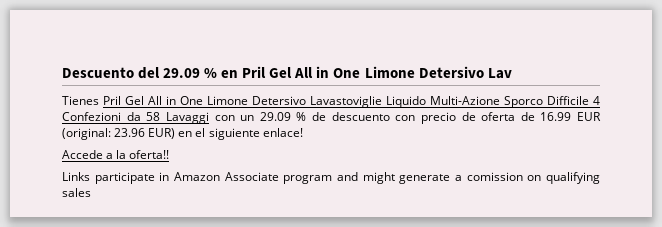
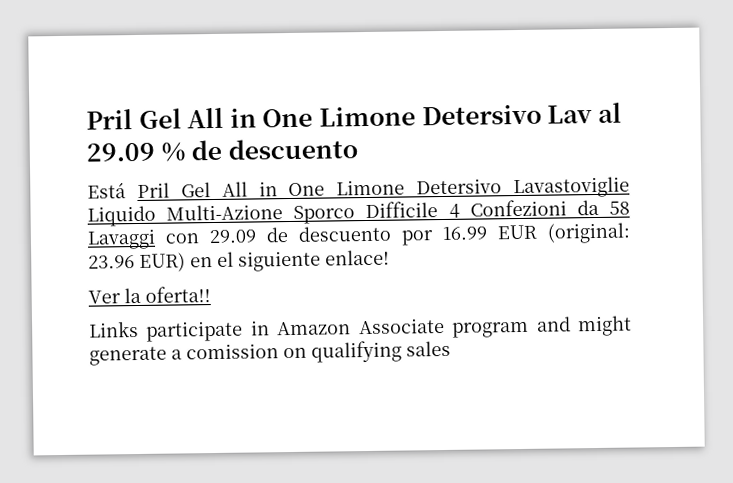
- Descuento del 29.09 % en Pril Gel All in One Limone Detersivo Lav
- Tienes Pril Gel All in One Limone Detersivo Lavastoviglie Liquido Multi-Azione Sporco Difficile 4 Confezioni da 58 Lavaggi con un 29.09 % de descuento con precio de oferta de 16.99 EUR (original: 23.96 EUR) en el siguiente enlace!
+ Pril Gel All in One Limone Detersivo Lav al 29.09 % de descuento
+ Está Pril Gel All in One Limone Detersivo Lavastoviglie Liquido Multi-Azione Sporco Difficile 4 Confezioni da 58 Lavaggi con 29.09 de descuento por 16.99 EUR (original: 23.96 EUR) en el siguiente enlace!
- Accede a la oferta!!
+ Ver la oferta!!

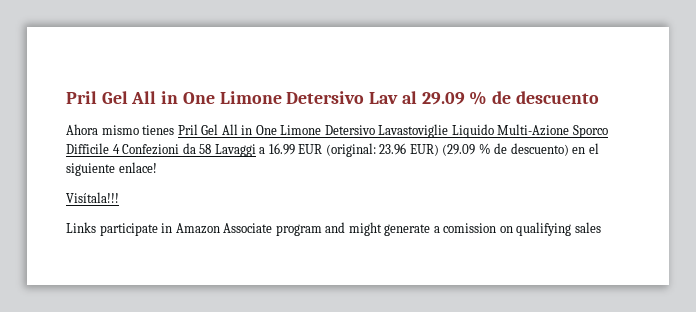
- Está Pril Gel All in One Limone Detersivo Lavastoviglie Liquido Multi-Azione Sporco Difficile 4 Confezioni da 58 Lavaggi con 29.09 de descuento por 16.99 EUR (original: 23.96 EUR) en el siguiente enlace!
+ Ahora mismo tienes Pril Gel All in One Limone Detersivo Lavastoviglie Liquido Multi-Azione Sporco Difficile 4 Confezioni da 58 Lavaggi a 16.99 EUR (original: 23.96 EUR) (29.09 % de descuento) en el siguiente enlace!
- Ver la oferta!!
+ Visítala!!!

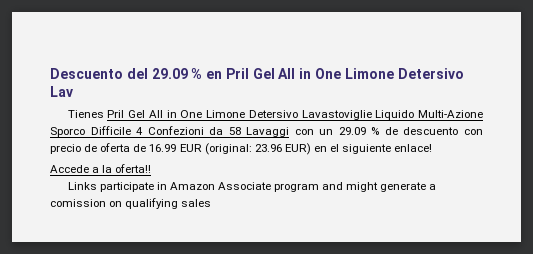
- Pril Gel All in One Limone Detersivo Lav al 29.09 % de descuento
- Ahora mismo tienes Pril Gel All in One Limone Detersivo Lavastoviglie Liquido Multi-Azione Sporco Difficile 4 Confezioni da 58 Lavaggi a 16.99 EUR (original: 23.96 EUR) (29.09 % de descuento) en el siguiente enlace!
+ Descuento del 29.09 % en Pril Gel All in One Limone Detersivo Lav
+ Tienes Pril Gel All in One Limone Detersivo Lavastoviglie Liquido Multi-Azione Sporco Difficile 4 Confezioni da 58 Lavaggi con un 29.09 % de descuento con precio de oferta de 16.99 EUR (original: 23.96 EUR) en el siguiente enlace!
- Visítala!!!
+ Accede a la oferta!!

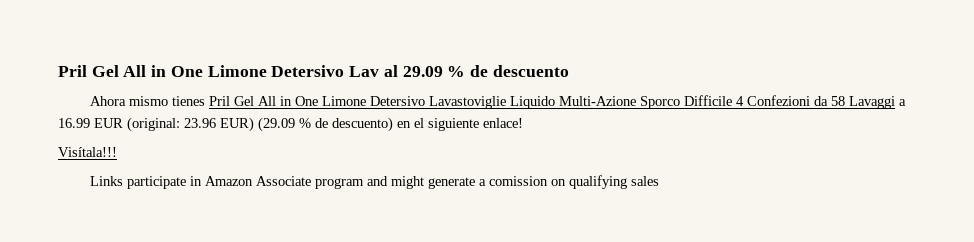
- Descuento del 29.09 % en Pril Gel All in One Limone Detersivo Lav
- Tienes Pril Gel All in One Limone Detersivo Lavastoviglie Liquido Multi-Azione Sporco Difficile 4 Confezioni da 58 Lavaggi con un 29.09 % de descuento con precio de oferta de 16.99 EUR (original: 23.96 EUR) en el siguiente enlace!
+ Pril Gel All in One Limone Detersivo Lav al 29.09 % de descuento
+ Ahora mismo tienes Pril Gel All in One Limone Detersivo Lavastoviglie Liquido Multi-Azione Sporco Difficile 4 Confezioni da 58 Lavaggi a 16.99 EUR (original: 23.96 EUR) (29.09 % de descuento) en el siguiente enlace!
- Accede a la oferta!!
+ Visítala!!!

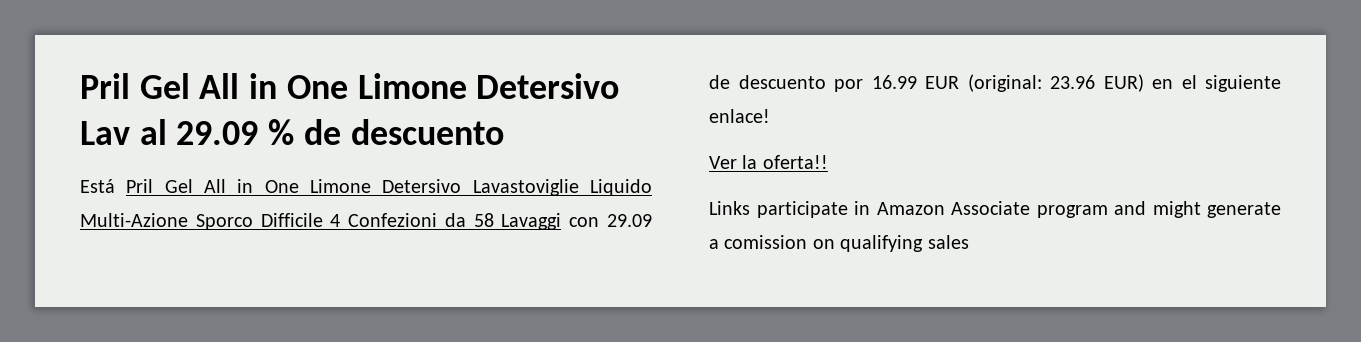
- Ahora mismo tienes Pril Gel All in One Limone Detersivo Lavastoviglie Liquido Multi-Azione Sporco Difficile 4 Confezioni da 58 Lavaggi a 16.99 EUR (original: 23.96 EUR) (29.09 % de descuento) en el siguiente enlace!
+ Está Pril Gel All in One Limone Detersivo Lavastoviglie Liquido Multi-Azione Sporco Difficile 4 Confezioni da 58 Lavaggi con 29.09 de descuento por 16.99 EUR (original: 23.96 EUR) en el siguiente enlace!
- Visítala!!!
+ Ver la oferta!!

